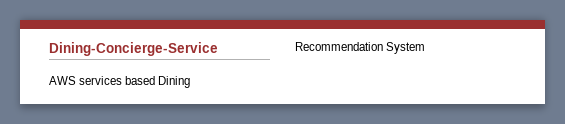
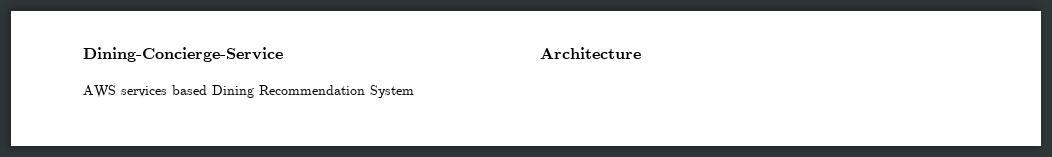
+ Architecture

